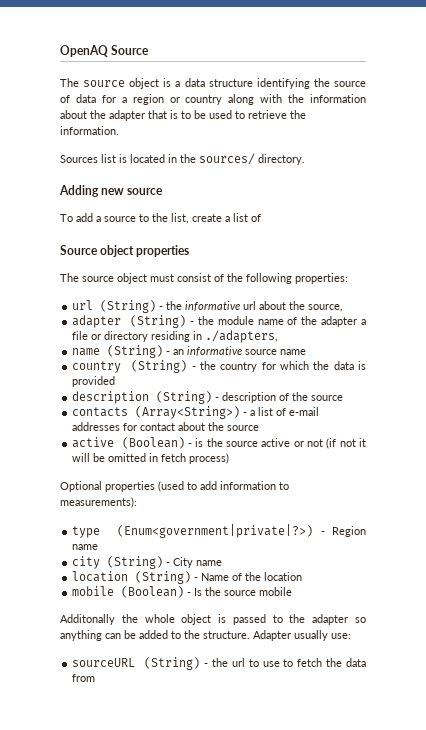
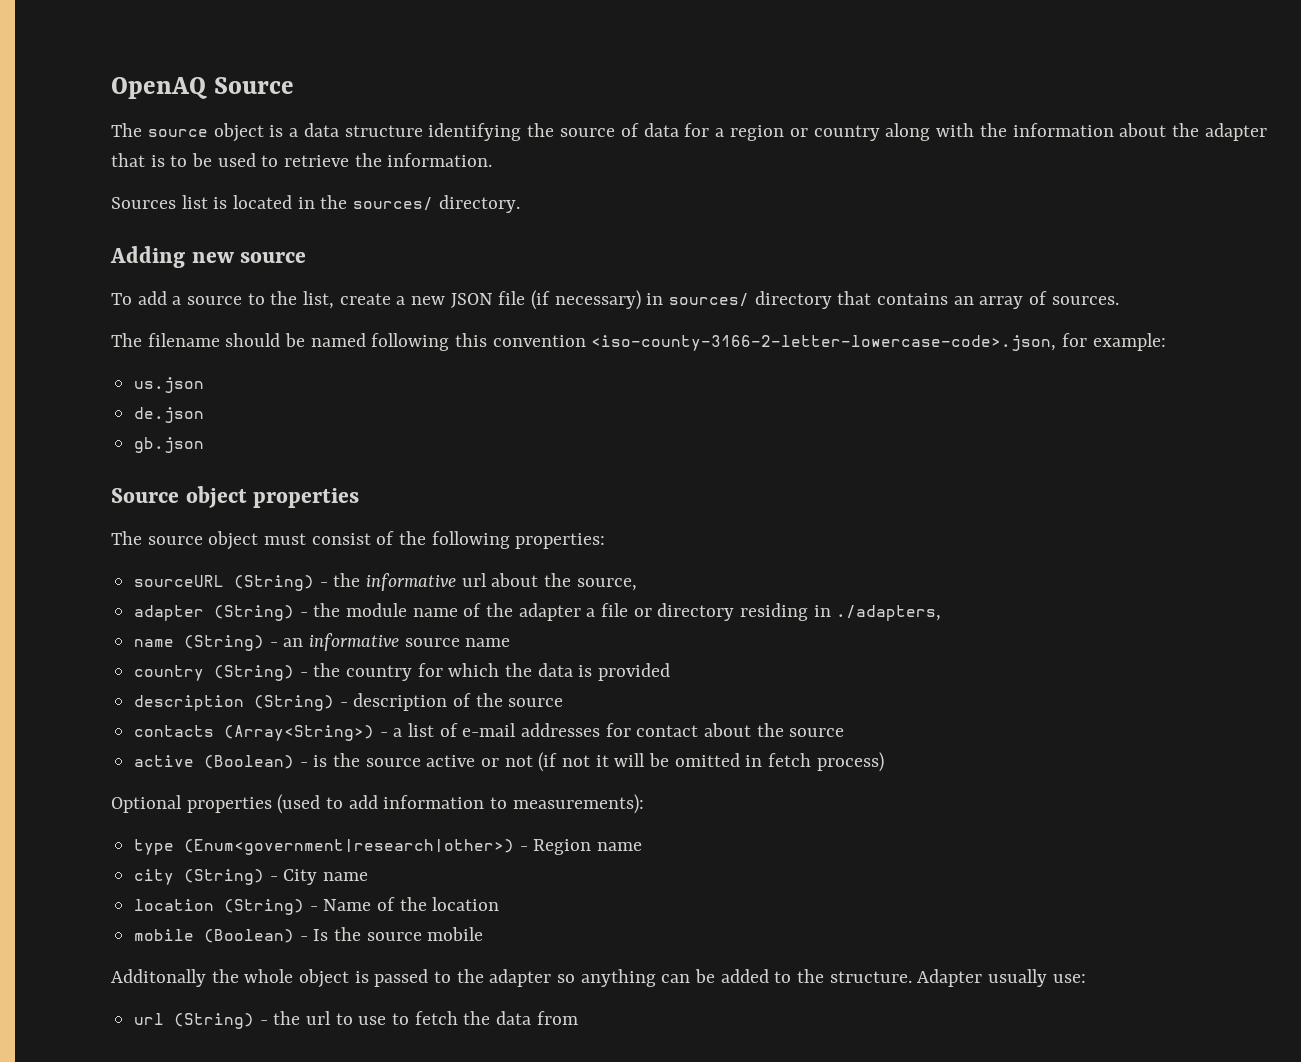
- To add a source to the list, create a list of
+ To add a source to the list, create a new JSON file (if necessary) in sources/ directory that contains an array of sources.
+ The filename should be named following this convention <iso-county-3166-2-letter-lowercase-code>.json, for example:
+ us.json
+ de.json
+ gb.json
- url (String) - the informative url about the source,
+ sourceURL (String) - the informative url about the source,
- type (Enum<government|private|?>) - Region name
+ type (Enum<government|research|other>) - Region name
- sourceURL (String) - the url to use to fetch the data from
+ url (String) - the url to use to fetch the data from

